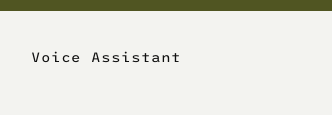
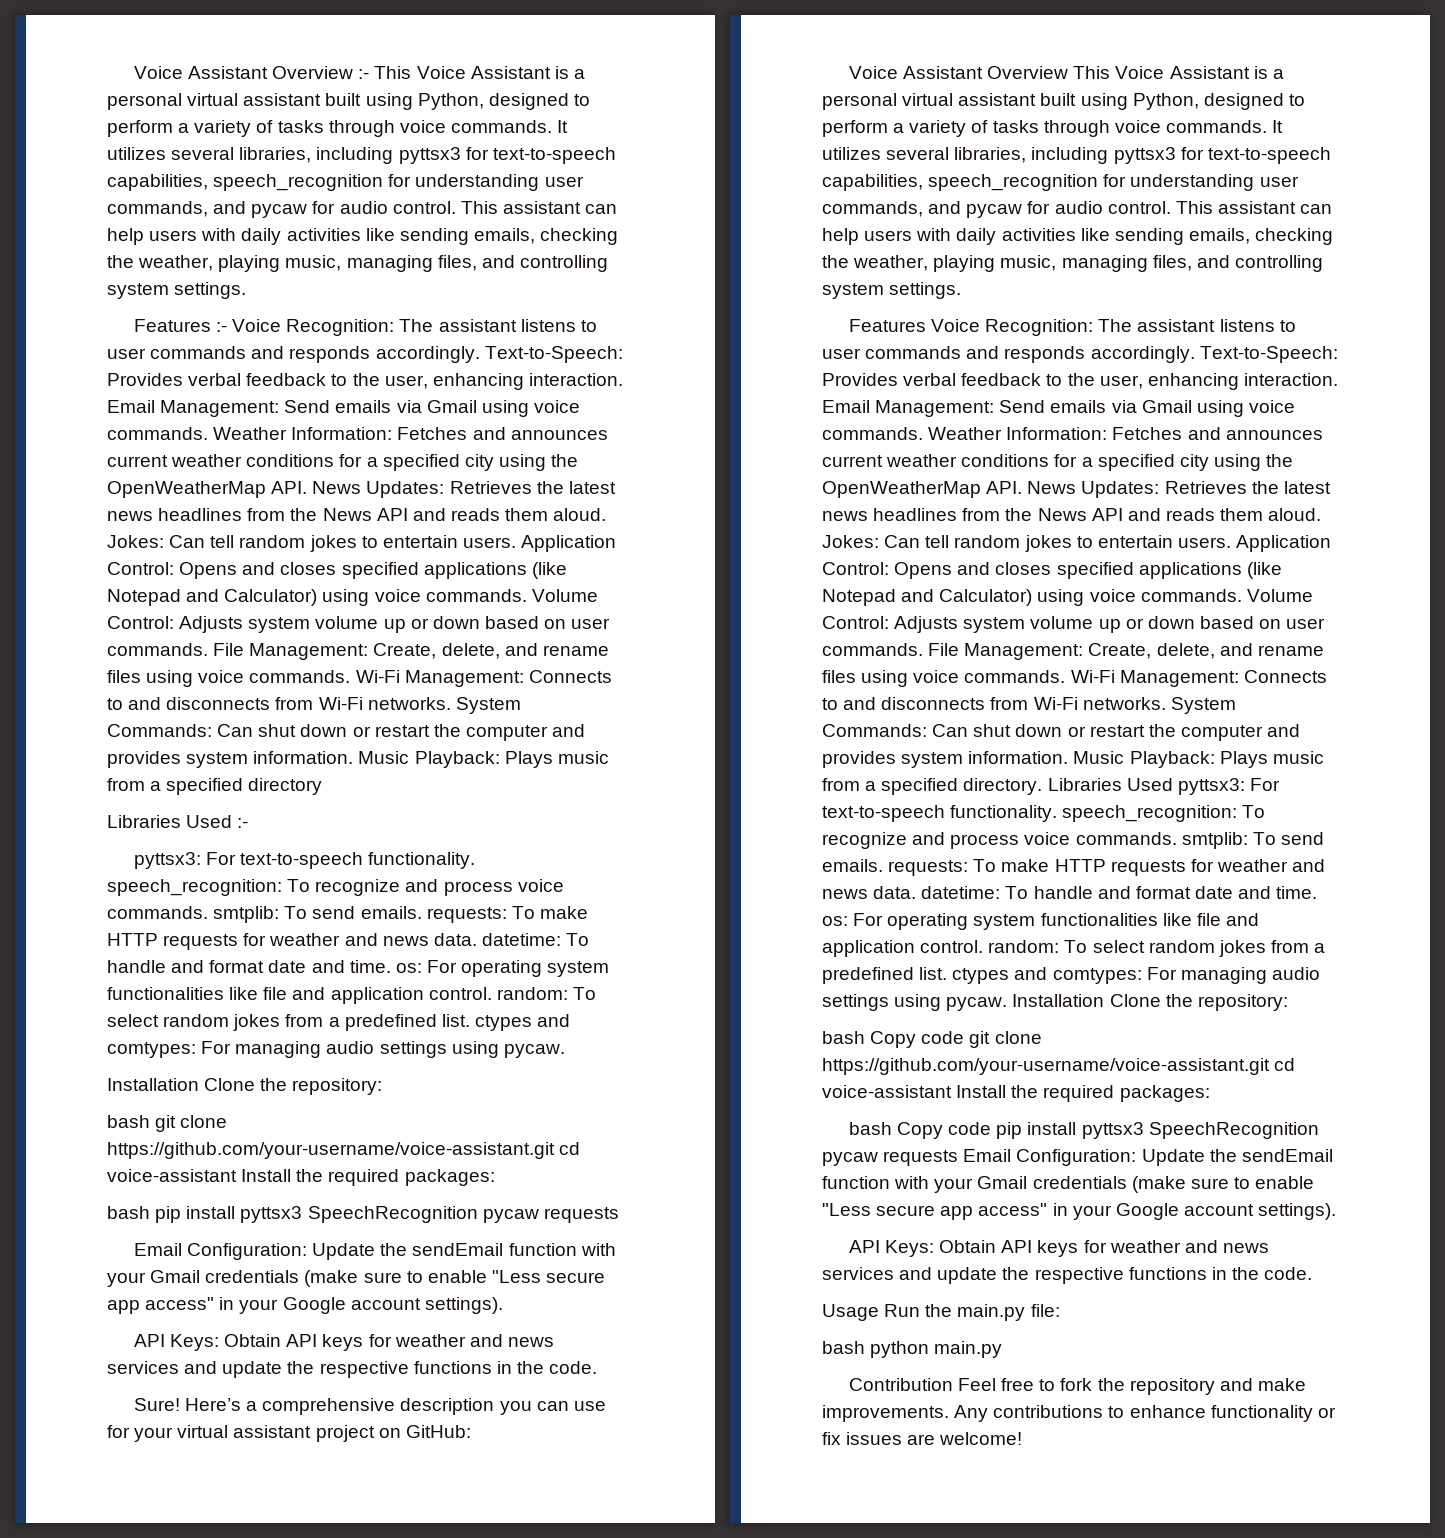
- Voice Assistant
+ Voice Assistant Overview :- This Voice Assistant is a personal virtual assistant built using Python, designed to perform a variety of tasks through voice commands. It utilizes several libraries, including pyttsx3 for text-to-speech capabilities, speech_recognition for understanding user commands, and pycaw for audio control. This assistant can help users with daily activities like sending emails, checking the weather, playing music, managing files, and controlling system settings.
+ Features :- Voice Recognition: The assistant listens to user commands and responds accordingly. Text-to-Speech: Provides verbal feedback to the user, enhancing interaction. Email Management: Send emails via Gmail using voice commands. Weather Information: Fetches and announces current weather conditions for a specified city using the OpenWeatherMap API. News Updates: Retrieves the latest news headlines from the News API and reads them aloud. Jokes: Can tell random jokes to entertain users. Application Control: Opens and closes specified applications (like Notepad and Calculator) using voice commands. Volume Control: Adjusts system volume up or down based on user commands. File Management: Create, delete, and rename files using voice commands. Wi-Fi Management: Connects to and disconnects from Wi-Fi networks. System Commands: Can shut down or restart the computer and provides system information. Music Playback: Plays music from a specified directory
+ Libraries Used :-
+ pyttsx3: For text-to-speech functionality. speech_recognition: To recognize and process voice commands. smtplib: To send emails. requests: To make HTTP requests for weather and news data. datetime: To handle and format date and time. os: For operating system functionalities like file and application control. random: To select random jokes from a predefined list. ctypes and comtypes: For managing audio settings using pycaw.
+ Installation Clone the repository:
+ bash git clone https://github.com/your-username/voice-assistant.git cd voice-assistant Install the required packages:
+ bash pip install pyttsx3 SpeechRecognition pycaw requests
+ Email Configuration: Update the sendEmail function with your Gmail credentials (make sure to enable "Less secure app access" in your Google account settings).
+ API Keys: Obtain API keys for weather and news services and update the respective functions in the code.
+ Sure! Here’s a comprehensive description you can use for your virtual assistant project on GitHub:
+ Voice Assistant Overview This Voice Assistant is a personal virtual assistant built using Python, designed to perform a variety of tasks through voice commands. It utilizes several libraries, including pyttsx3 for text-to-speech capabilities, speech_recognition for understanding user commands, and pycaw for audio control. This assistant can help users with daily activities like sending emails, checking the weather, playing music, managing files, and controlling system settings.
+ Features Voice Recognition: The assistant listens to user commands and responds accordingly. Text-to-Speech: Provides verbal feedback to the user, enhancing interaction. Email Management: Send emails via Gmail using voice commands. Weather Information: Fetches and announces current weather conditions for a specified city using the OpenWeatherMap API. News Updates: Retrieves the latest news headlines from the News API and reads them aloud. Jokes: Can tell random jokes to entertain users. Application Control: Opens and closes specified applications (like Notepad and Calculator) using voice commands. Volume Control: Adjusts system volume up or down based on user commands. File Management: Create, delete, and rename files using voice commands. Wi-Fi Management: Connects to and disconnects from Wi-Fi networks. System Commands: Can shut down or restart the computer and provides system information. Music Playback: Plays music from a specified directory. Libraries Used pyttsx3: For text-to-speech functionality. speech_recognition: To recognize and process voice commands. smtplib: To send emails. requests: To make HTTP requests for weather and news data. datetime: To handle and format date and time. os: For operating system functionalities like file and application control. random: To select random jokes from a predefined list. ctypes and comtypes: For managing audio settings using pycaw. Installation Clone the repository:
+ bash Copy code git clone https://github.com/your-username/voice-assistant.git cd voice-assistant Install the required packages:
+ bash Copy code pip install pyttsx3 SpeechRecognition pycaw requests Email Configuration: Update the sendEmail function with your Gmail credentials (make sure to enable "Less secure app access" in your Google account settings).
+ API Keys: Obtain API keys for weather and news services and update the respective functions in the code.
+ Usage Run the main.py file:
+ bash python main.py
+ Contribution Feel free to fork the repository and make improvements. Any contributions to enhance functionality or fix issues are welcome!

